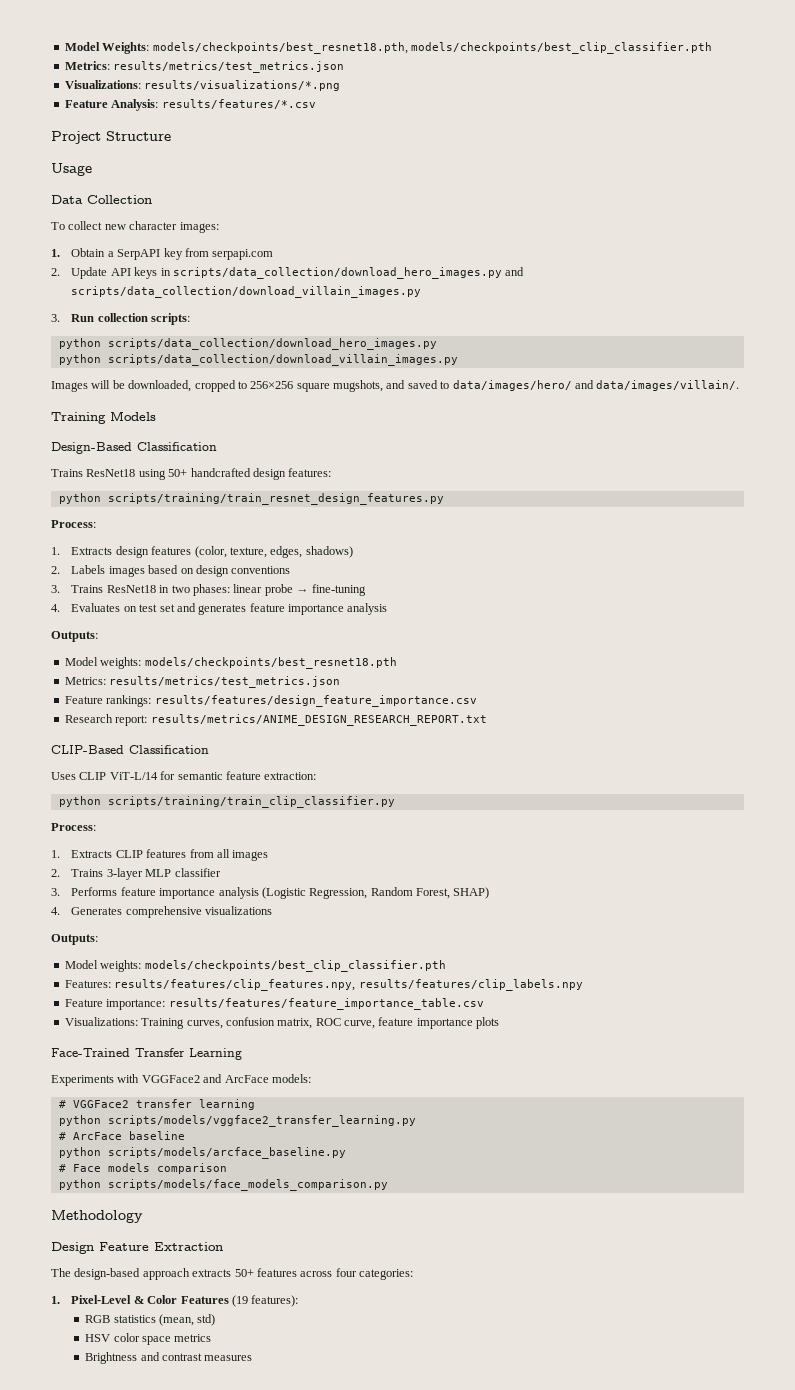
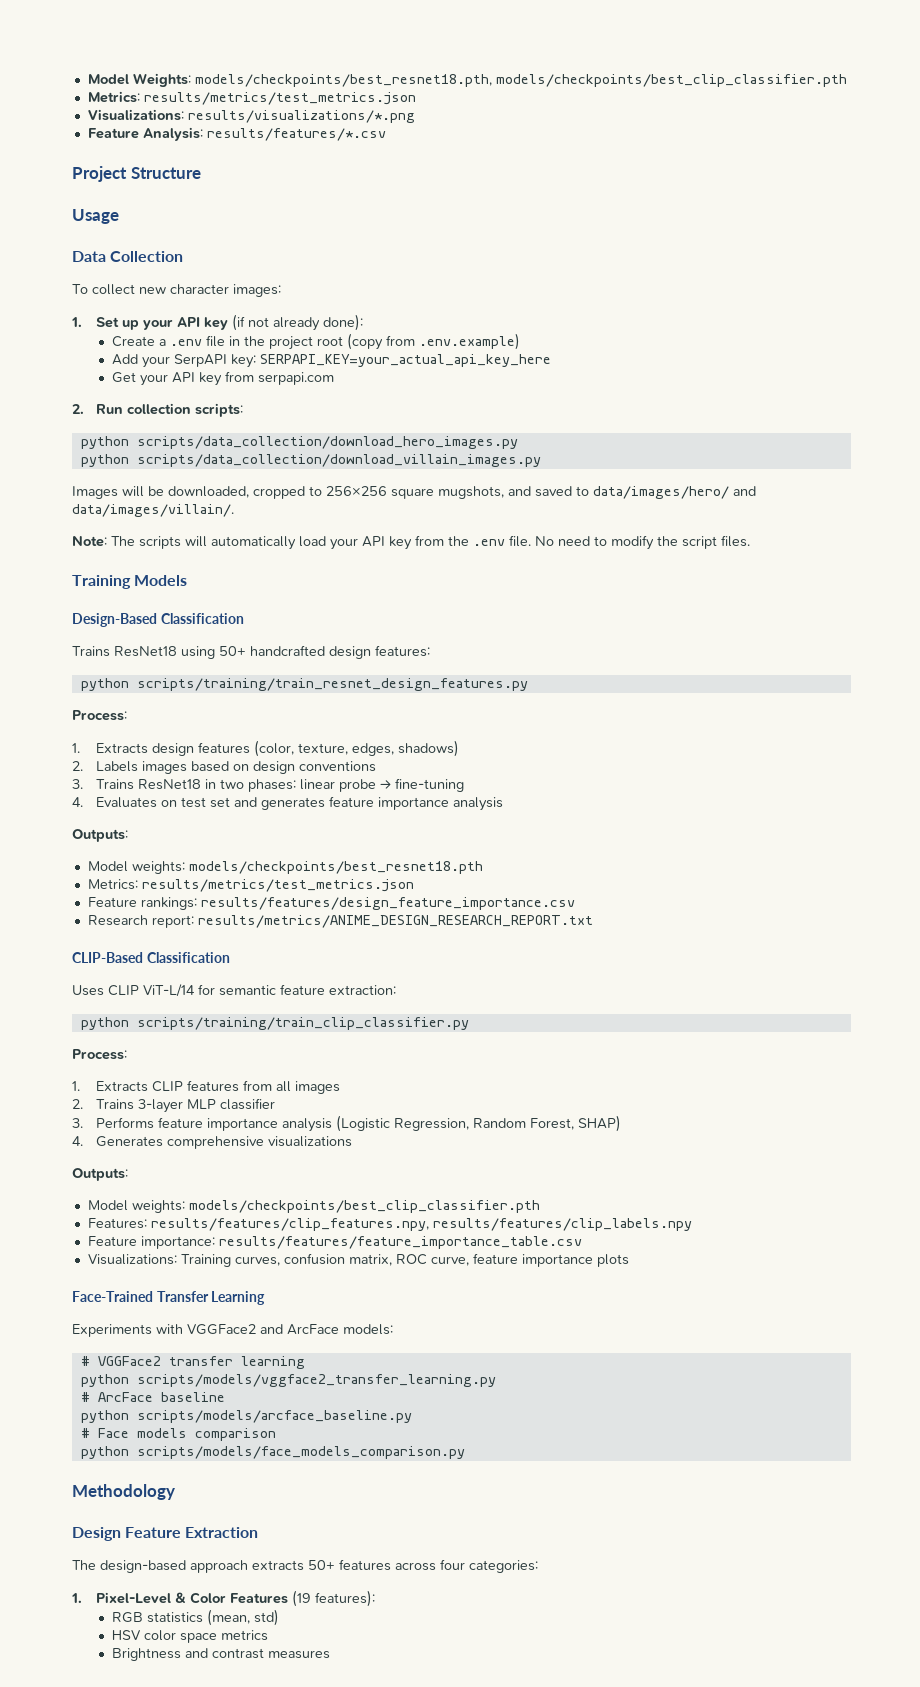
- 1. Obtain a SerpAPI key from serpapi.com
- 2. Update API keys in scripts/data_collection/download_hero_images.py and scripts/data_collection/download_villain_images.py
- 3. Run collection scripts:
+ 1. Set up your API key (if not already done):
+ Create a .env file in the project root (copy from .env.example)
+ Add your SerpAPI key: SERPAPI_KEY=your_actual_api_key_here
+ Get your API key from serpapi.com
+ 2. Run collection scripts:
+ Note: The scripts will automatically load your API key from the .env file. No need to modify the script files.

